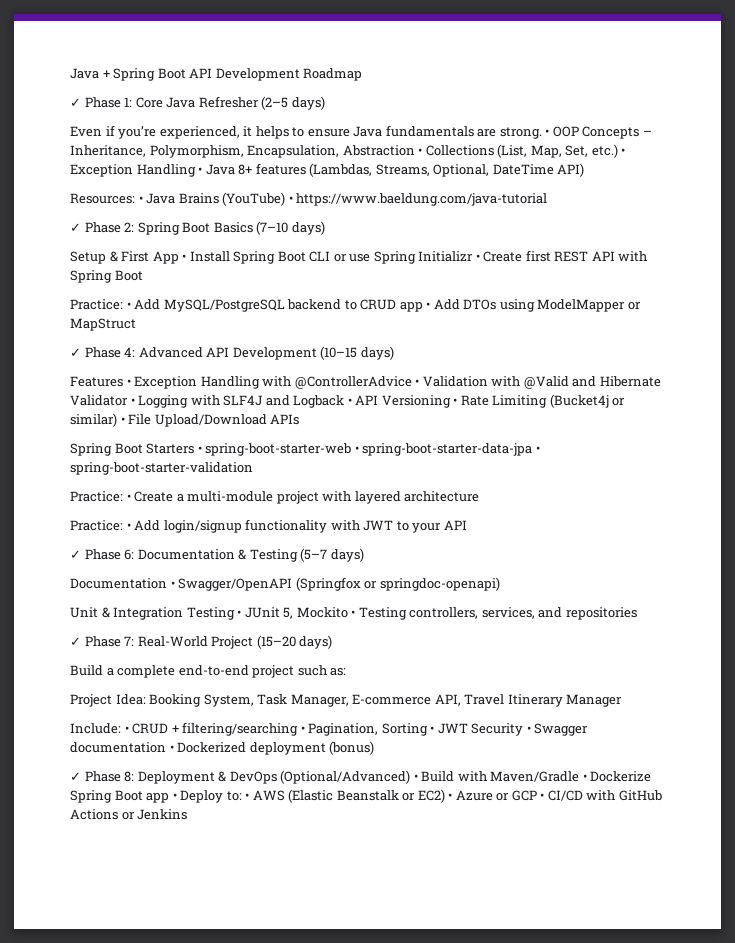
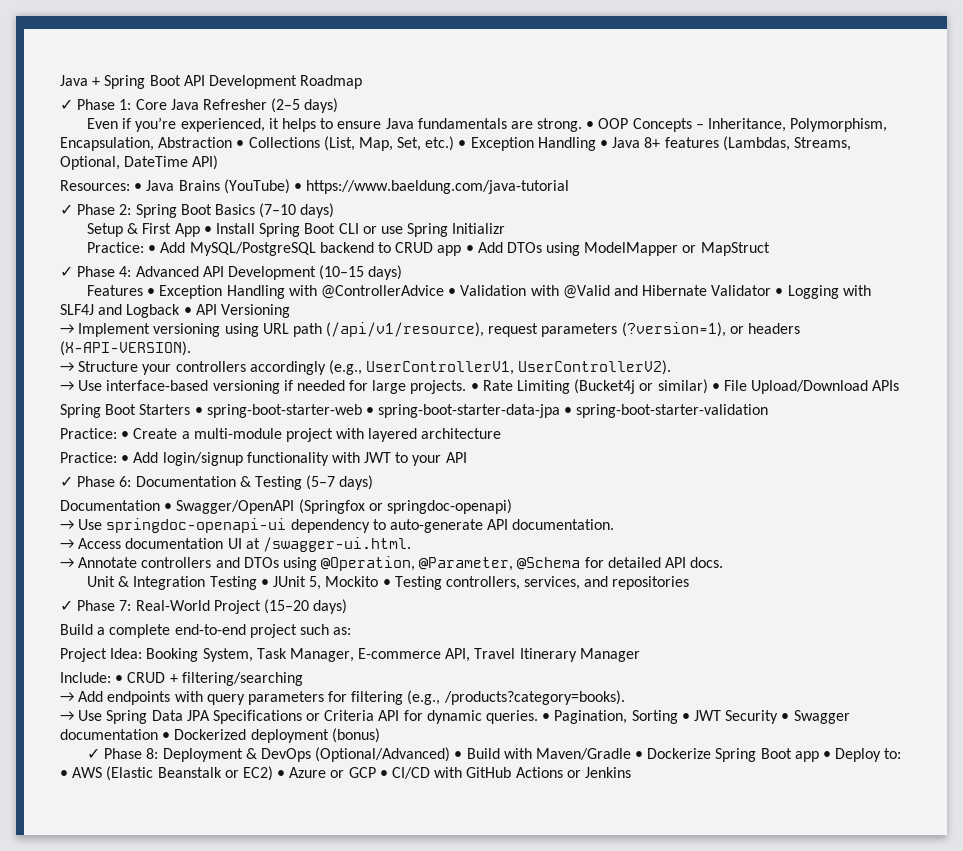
- Setup & First App • Install Spring Boot CLI or use Spring Initializr • Create first REST API with Spring Boot
+ Setup & First App • Install Spring Boot CLI or use Spring Initializr
- Features • Exception Handling with @ControllerAdvice • Validation with @Valid and Hibernate Validator • Logging with SLF4J and Logback • API Versioning • Rate Limiting (Bucket4j or similar) • File Upload/Download APIs
+ Features • Exception Handling with @ControllerAdvice • Validation with @Valid and Hibernate Validator • Logging with SLF4J and Logback • API Versioning
+ → Implement versioning using URL path (/api/v1/resource), request parameters (?version=1), or headers (X-API-VERSION).
+ → Structure your controllers accordingly (e.g., UserControllerV1, UserControllerV2).
+ → Use interface-based versioning if needed for large projects. • Rate Limiting (Bucket4j or similar) • File Upload/Download APIs
+ → Use springdoc-openapi-ui dependency to auto-generate API documentation.
+ → Access documentation UI at /swagger-ui.html.
+ → Annotate controllers and DTOs using @Operation, @Parameter, @Schema for detailed API docs.
- Include: • CRUD + filtering/searching • Pagination, Sorting • JWT Security • Swagger documentation • Dockerized deployment (bonus)
+ Include: • CRUD + filtering/searching
+ → Add endpoints with query parameters for filtering (e.g., /products?category=books).
+ → Use Spring Data JPA Specifications or Criteria API for dynamic queries. • Pagination, Sorting • JWT Security • Swagger documentation • Dockerized deployment (bonus)

